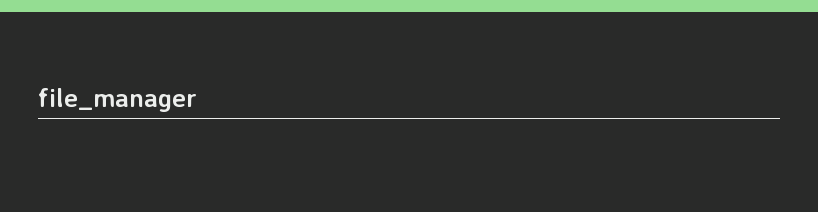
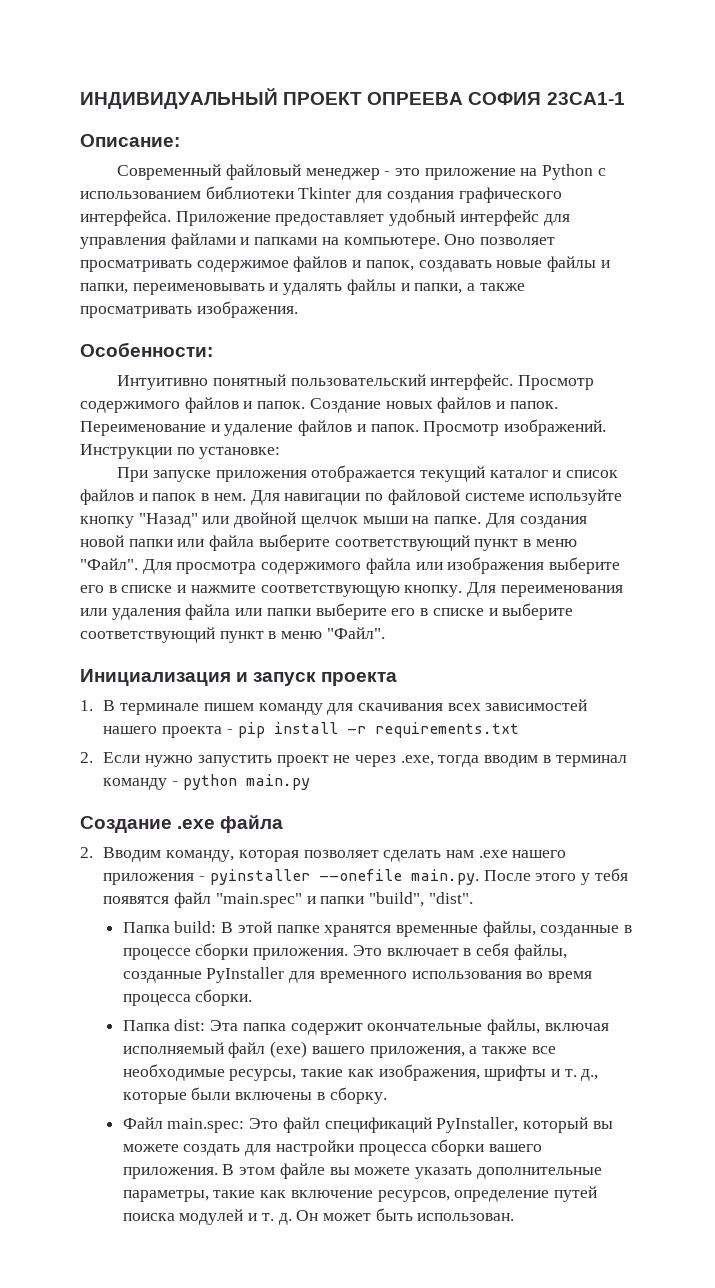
- file_manager
+ ИНДИВИДУАЛЬНЫЙ ПРОЕКТ ОПРЕЕВА СОФИЯ 23СА1-1
+ Описание:
+ Современный файловый менеджер - это приложение на Python с использованием библиотеки Tkinter для создания графического интерфейса. Приложение предоставляет удобный интерфейс для управления файлами и папками на компьютере. Оно позволяет просматривать содержимое файлов и папок, создавать новые файлы и папки, переименовывать и удалять файлы и папки, а также просматривать изображения.
+ Особенности:
+ Интуитивно понятный пользовательский интерфейс. Просмотр содержимого файлов и папок. Создание новых файлов и папок. Переименование и удаление файлов и папок. Просмотр изображений. Инструкции по установке:
+ При запуске приложения отображается текущий каталог и список файлов и папок в нем. Для навигации по файловой системе используйте кнопку "Назад" или двойной щелчок мыши на папке. Для создания новой папки или файла выберите соответствующий пункт в меню "Файл". Для просмотра содержимого файла или изображения выберите его в списке и нажмите соответствующую кнопку. Для переименования или удаления файла или папки выберите его в списке и выберите соответствующий пункт в меню "Файл".
+ Инициализация и запуск проекта
+ 1. В терминале пишем команду для скачивания всех зависимостей нашего проекта - pip install -r requirements.txt
+ 2. Если нужно запустить проект не через .exe, тогда вводим в терминал команду - python main.py
+ Создание .exe файла
+ 2. Вводим команду, которая позволяет сделать нам .exe нашего приложения - pyinstaller --onefile main.py. После этого у тебя появятся файл "main.spec" и папки "build", "dist".
+ Папка build: В этой папке хранятся временные файлы, созданные в процессе сборки приложения. Это включает в себя файлы, созданные PyInstaller для временного использования во время процесса сборки.
+ Папка dist: Эта папка содержит окончательные файлы, включая исполняемый файл (exe) вашего приложения, а также все необходимые ресурсы, такие как изображения, шрифты и т. д., которые были включены в сборку.
+ Файл main.spec: Это файл спецификаций PyInstaller, который вы можете создать для настройки процесса сборки вашего приложения. В этом файле вы можете указать дополнительные параметры, такие как включение ресурсов, определение путей поиска модулей и т. д. Он может быть использован.

